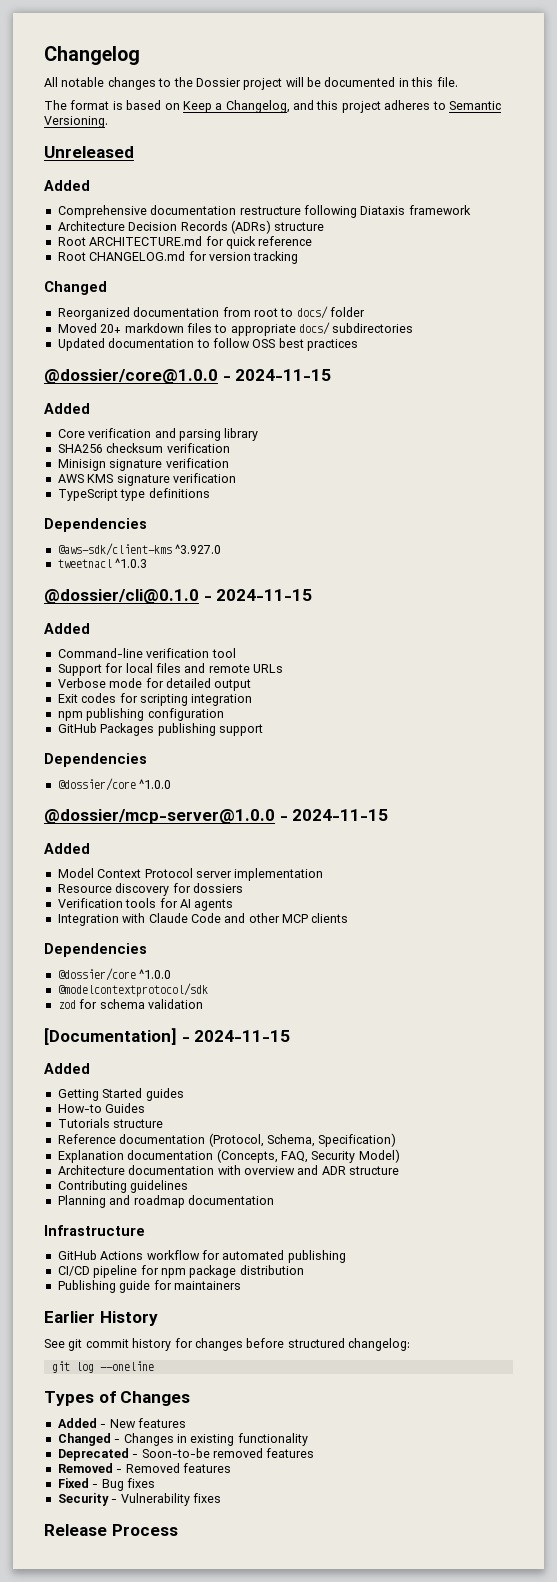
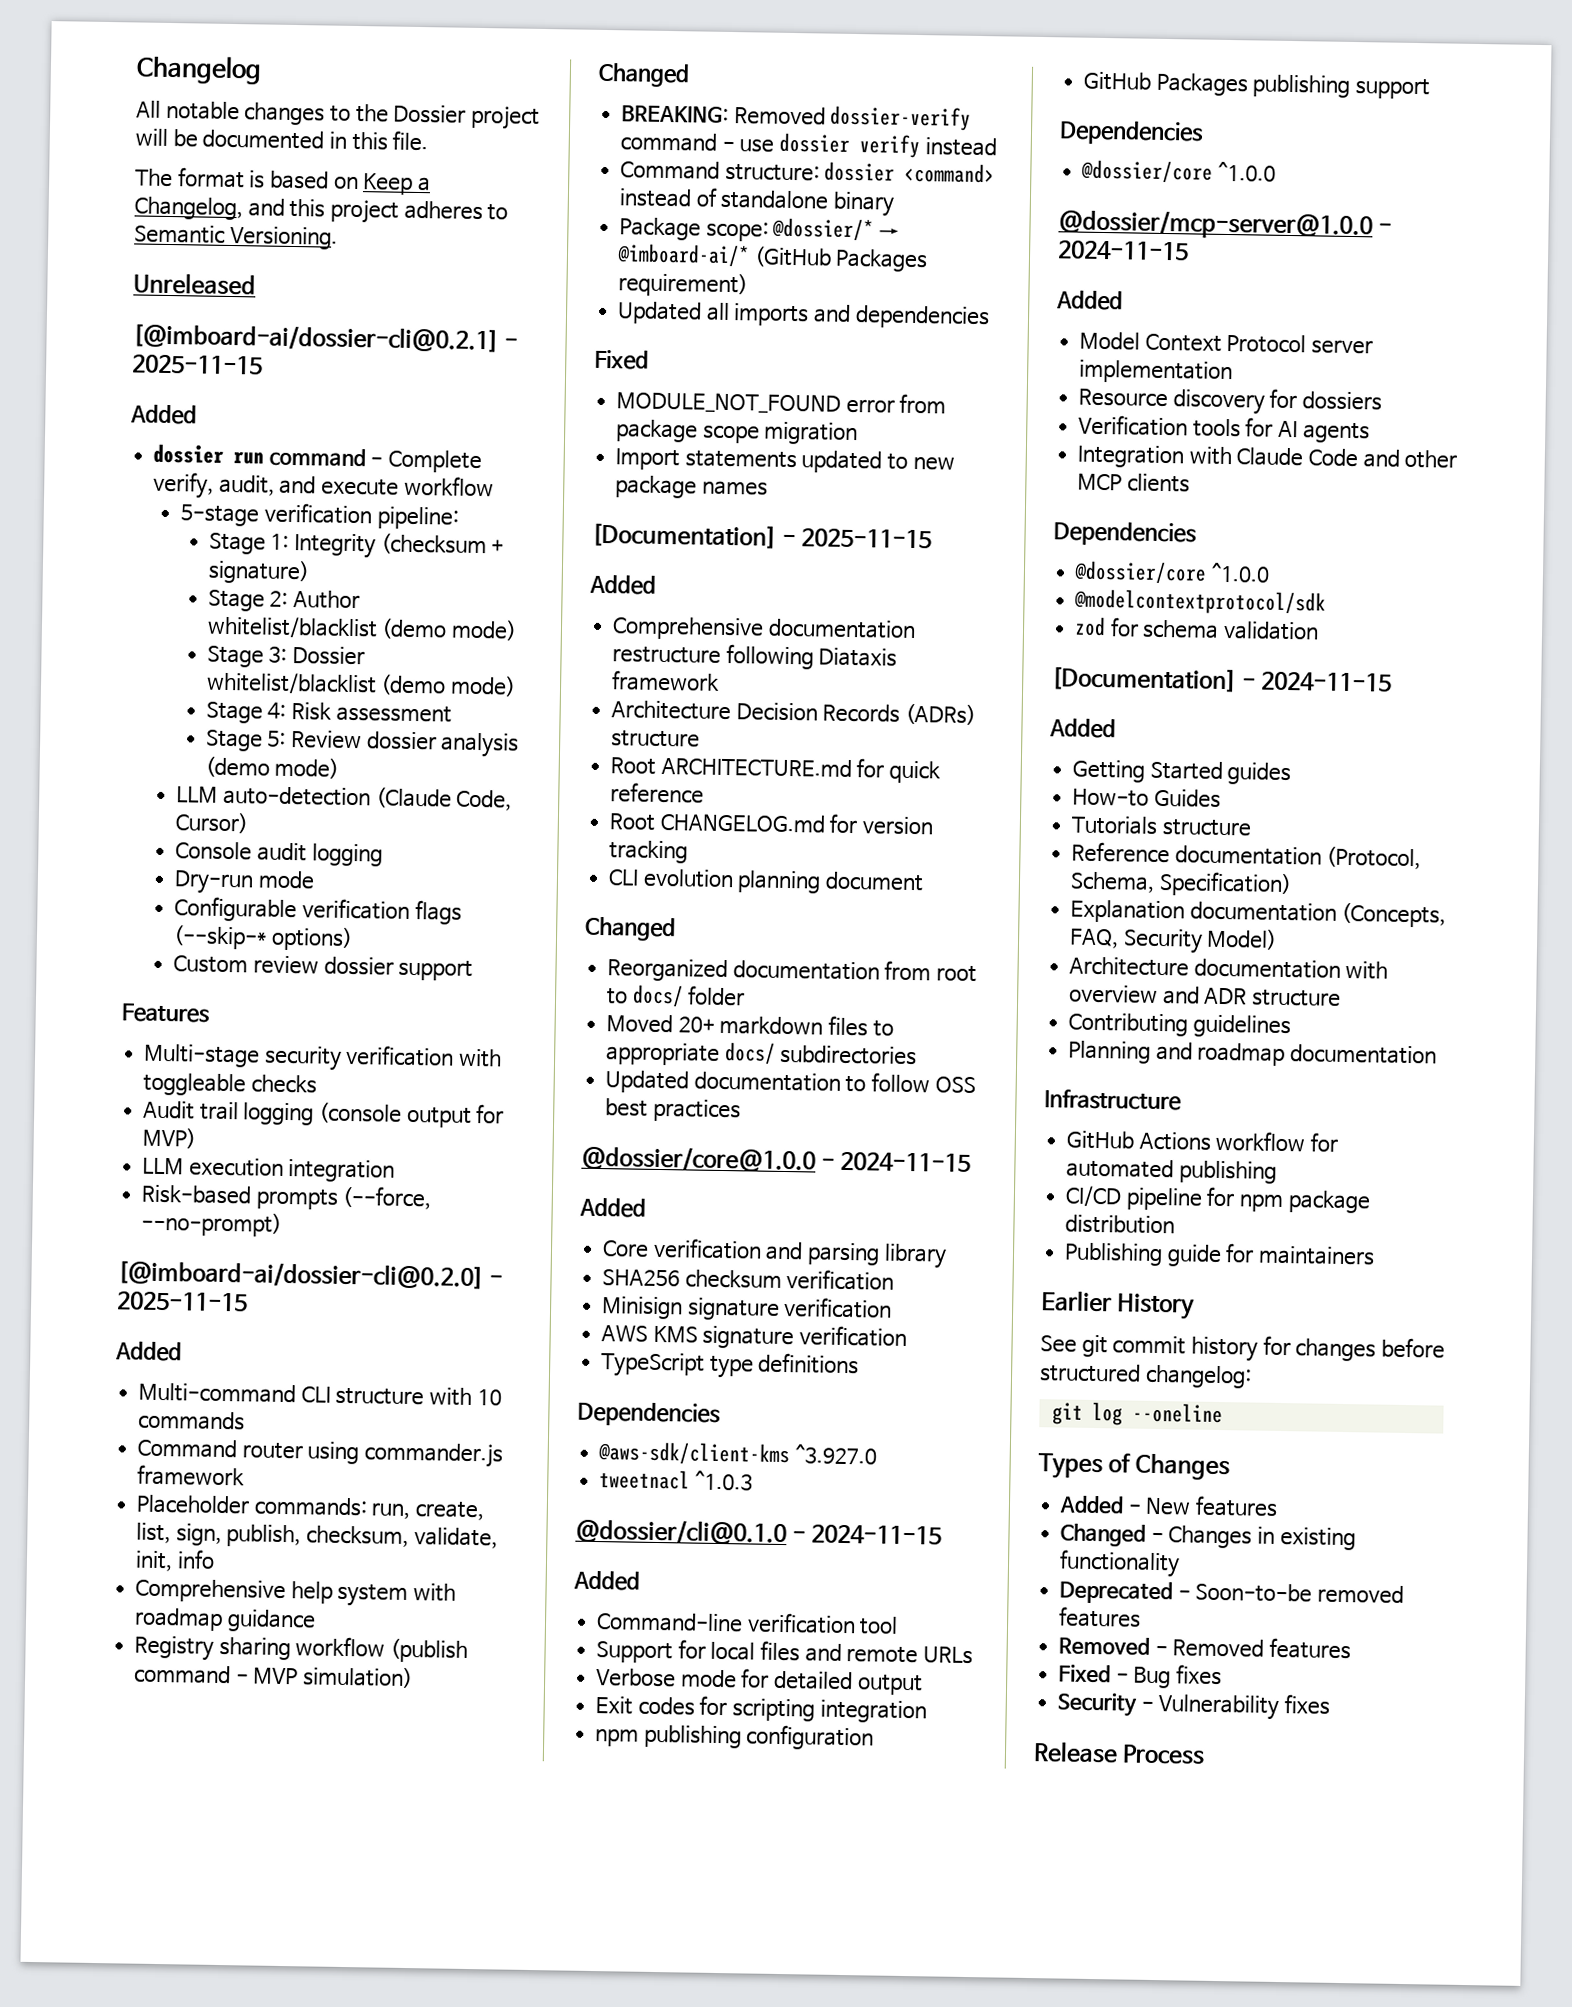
+ [@imboard-ai/dossier-cli@0.2.1] - 2025-11-15
+ Added
+ dossier run command - Complete verify, audit, and execute workflow
+ 5-stage verification pipeline:
+ Stage 1: Integrity (checksum + signature)
+ Stage 2: Author whitelist/blacklist (demo mode)
+ Stage 3: Dossier whitelist/blacklist (demo mode)
+ Stage 4: Risk assessment
+ Stage 5: Review dossier analysis (demo mode)
+ LLM auto-detection (Claude Code, Cursor)
+ Console audit logging
+ Dry-run mode
+ Configurable verification flags (--skip-* options)
+ Custom review dossier support
+ Features
+ Multi-stage security verification with toggleable checks
+ Audit trail logging (console output for MVP)
+ LLM execution integration
+ Risk-based prompts (--force, --no-prompt)
+ [@imboard-ai/dossier-cli@0.2.0] - 2025-11-15
+ Added
+ Multi-command CLI structure with 10 commands
+ Command router using commander.js framework
+ Placeholder commands: run, create, list, sign, publish, checksum, validate, init, info
+ Comprehensive help system with roadmap guidance
+ Registry sharing workflow (publish command - MVP simulation)
+ Changed
+ BREAKING: Removed dossier-verify command - use dossier verify instead
+ Command structure: dossier <command> instead of standalone binary
+ Package scope: @dossier/* → @imboard-ai/* (GitHub Packages requirement)
+ Updated all imports and dependencies
+ Fixed
+ MODULE_NOT_FOUND error from package scope migration
+ Import statements updated to new package names
+ [Documentation] - 2025-11-15
+ CLI evolution planning document

